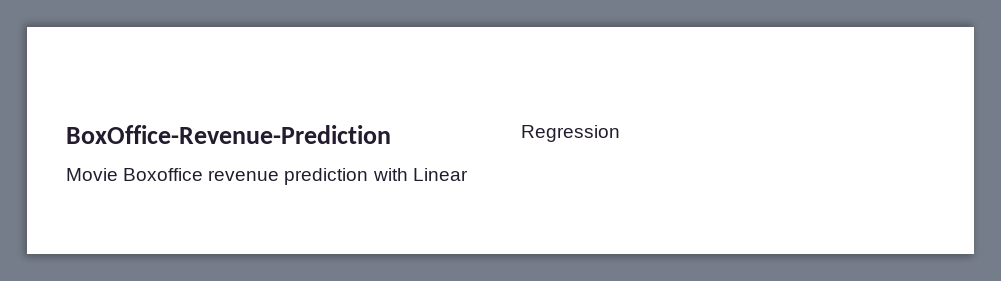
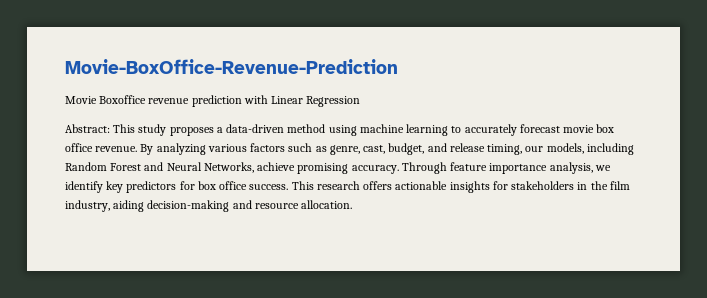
- BoxOffice-Revenue-Prediction
+ Movie-BoxOffice-Revenue-Prediction
+ Abstract: This study proposes a data-driven method using machine learning to accurately forecast movie box office revenue. By analyzing various factors such as genre, cast, budget, and release timing, our models, including Random Forest and Neural Networks, achieve promising accuracy. Through feature importance analysis, we identify key predictors for box office success. This research offers actionable insights for stakeholders in the film industry, aiding decision-making and resource allocation.

